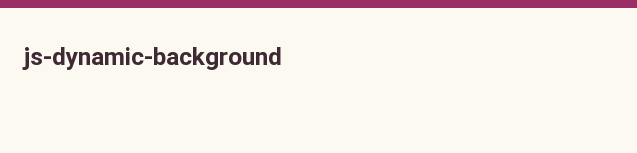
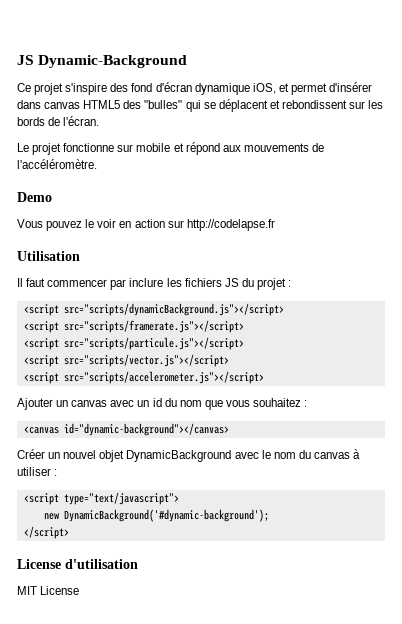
- js-dynamic-background
+ JS Dynamic-Background
+ Ce projet s'inspire des fond d'écran dynamique iOS, et permet d'insérer dans canvas HTML5 des "bulles" qui se déplacent et rebondissent sur les bords de l'écran.
+ Le projet fonctionne sur mobile et répond aux mouvements de l'accéléromètre.
+ Demo
+ Vous pouvez le voir en action sur http://codelapse.fr
+ Utilisation
+ Il faut commencer par inclure les fichiers JS du projet :
+ <script src="scripts/dynamicBackground.js"></script>
+ <script src="scripts/framerate.js"></script>
+ <script src="scripts/particule.js"></script>
+ <script src="scripts/vector.js"></script>
+ <script src="scripts/accelerometer.js"></script>
+ Ajouter un canvas avec un id du nom que vous souhaitez :
+ <canvas id="dynamic-background"></canvas>
+ Créer un nouvel objet DynamicBackground avec le nom du canvas à utiliser :
+ <script type="text/javascript">
+ new DynamicBackground('#dynamic-background');
+ </script>
+ License d'utilisation
+ MIT License

